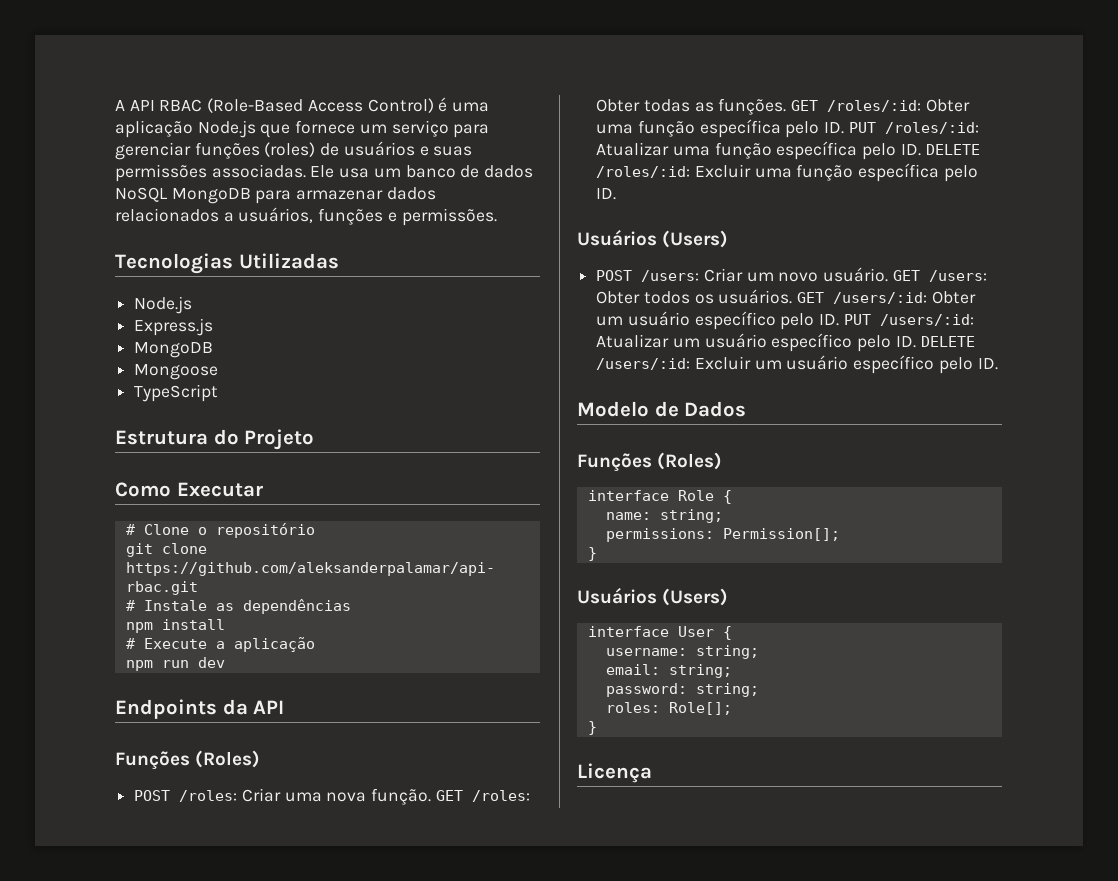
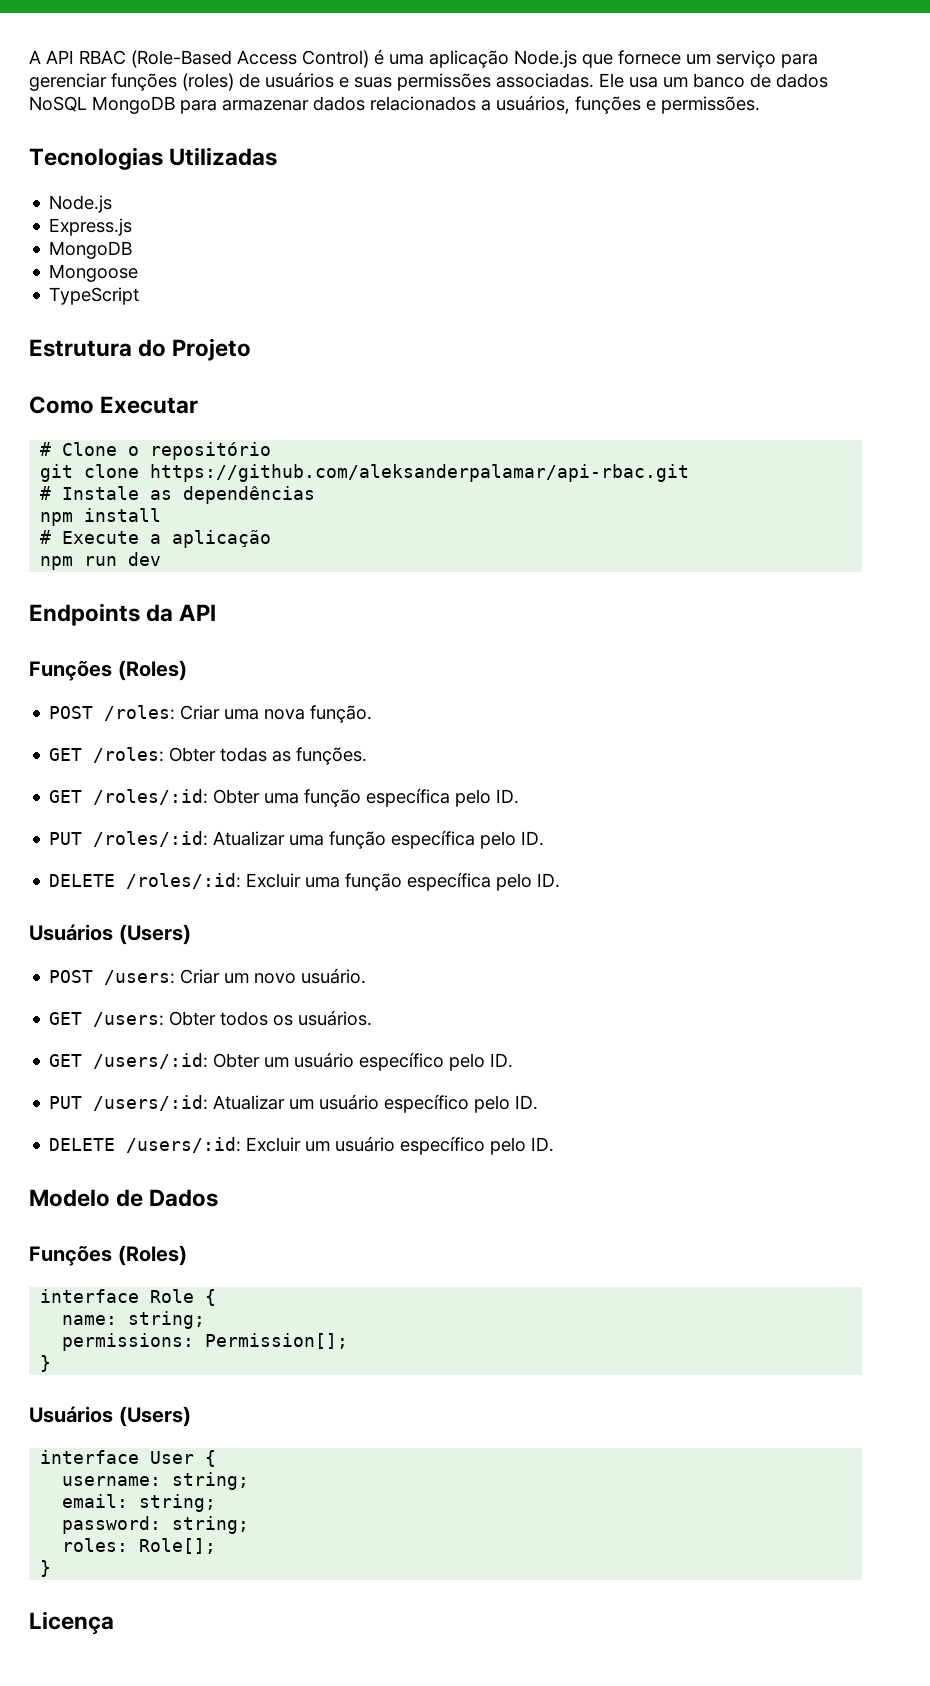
- POST /roles: Criar uma nova função. GET /roles: Obter todas as funções. GET /roles/:id: Obter uma função específica pelo ID. PUT /roles/:id: Atualizar uma função específica pelo ID. DELETE /roles/:id: Excluir uma função específica pelo ID.
+ POST /roles: Criar uma nova função.
+ GET /roles: Obter todas as funções.
+ GET /roles/:id: Obter uma função específica pelo ID.
+ PUT /roles/:id: Atualizar uma função específica pelo ID.
+ DELETE /roles/:id: Excluir uma função específica pelo ID.
- POST /users: Criar um novo usuário. GET /users: Obter todos os usuários. GET /users/:id: Obter um usuário específico pelo ID. PUT /users/:id: Atualizar um usuário específico pelo ID. DELETE /users/:id: Excluir um usuário específico pelo ID.
+ POST /users: Criar um novo usuário.
+ GET /users: Obter todos os usuários.
+ GET /users/:id: Obter um usuário específico pelo ID.
+ PUT /users/:id: Atualizar um usuário específico pelo ID.
+ DELETE /users/:id: Excluir um usuário específico pelo ID.

